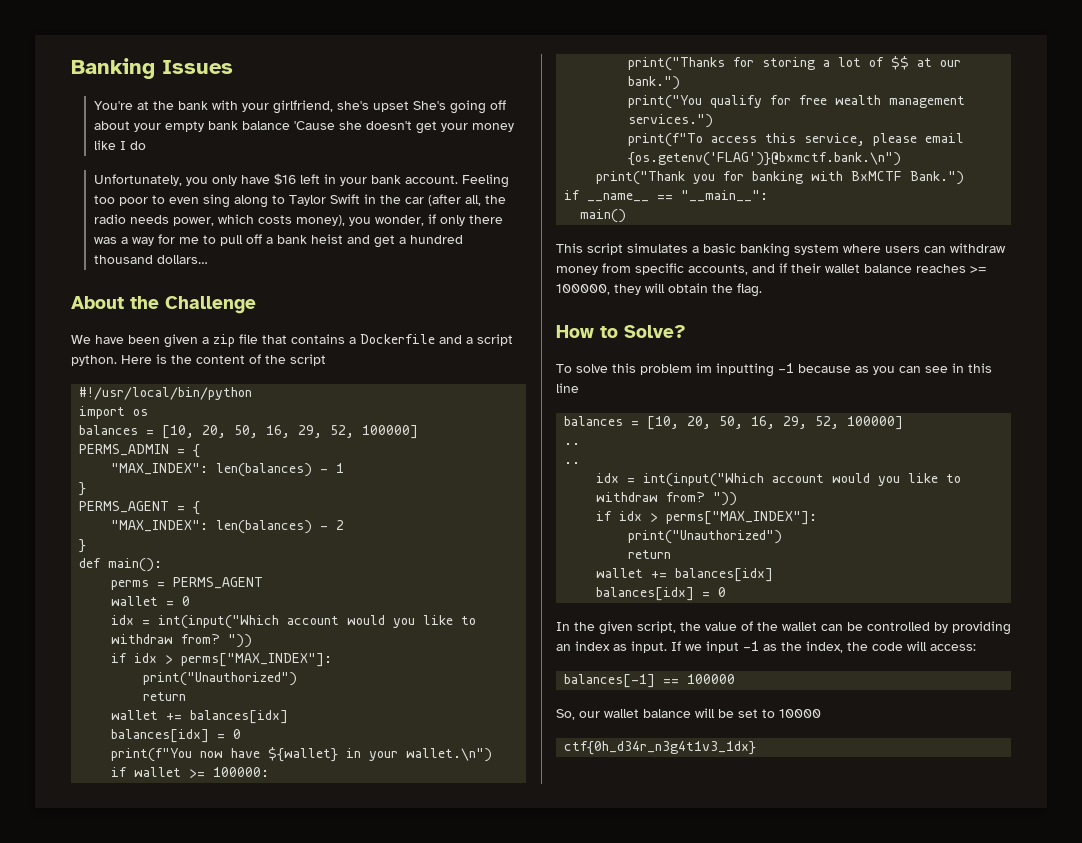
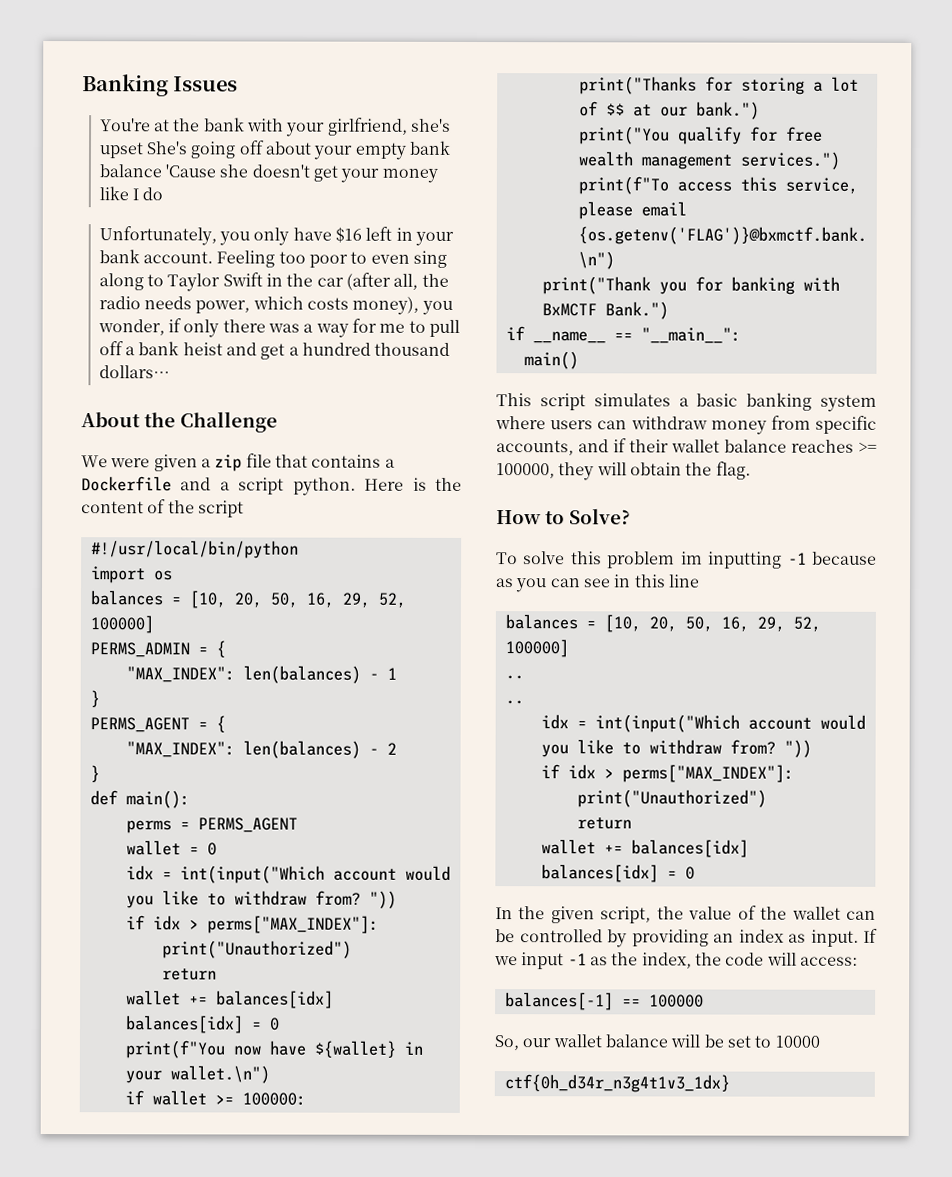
- We have been given a zip file that contains a Dockerfile and a script python.
+ We were given a zip file that contains a Dockerfile and a script python.

